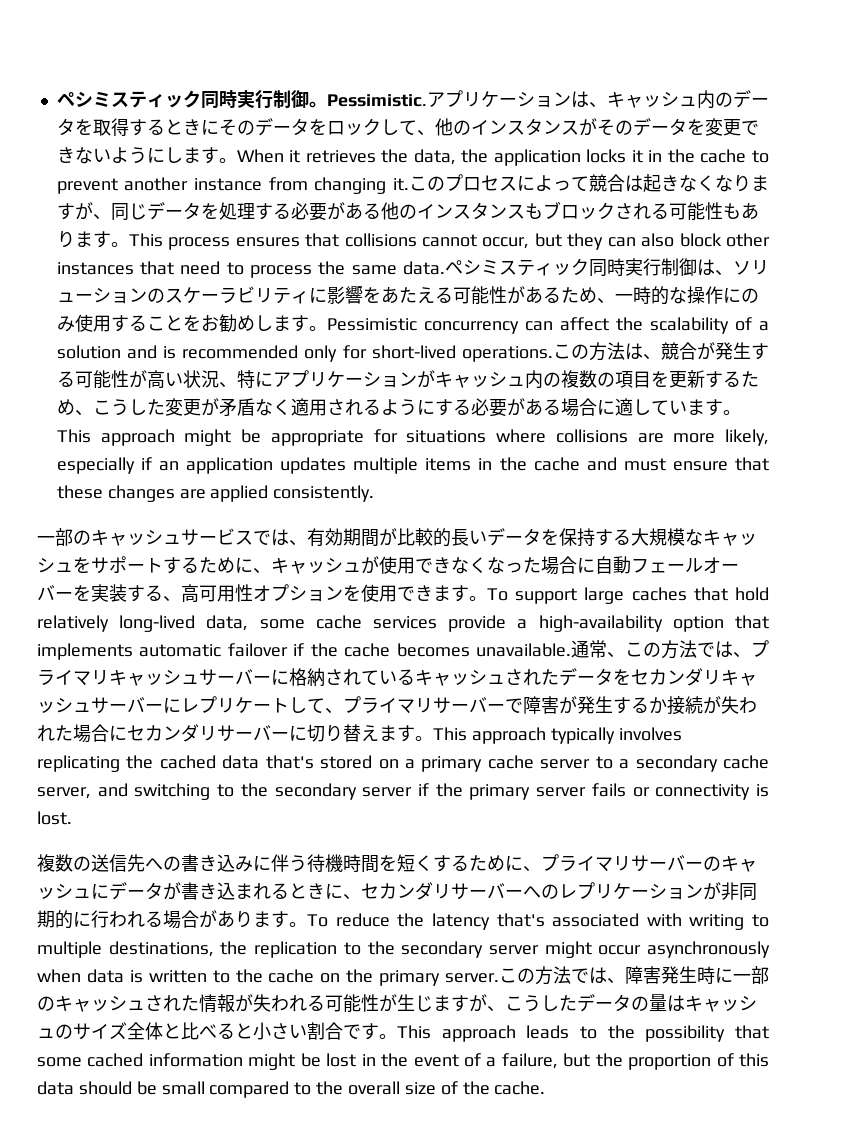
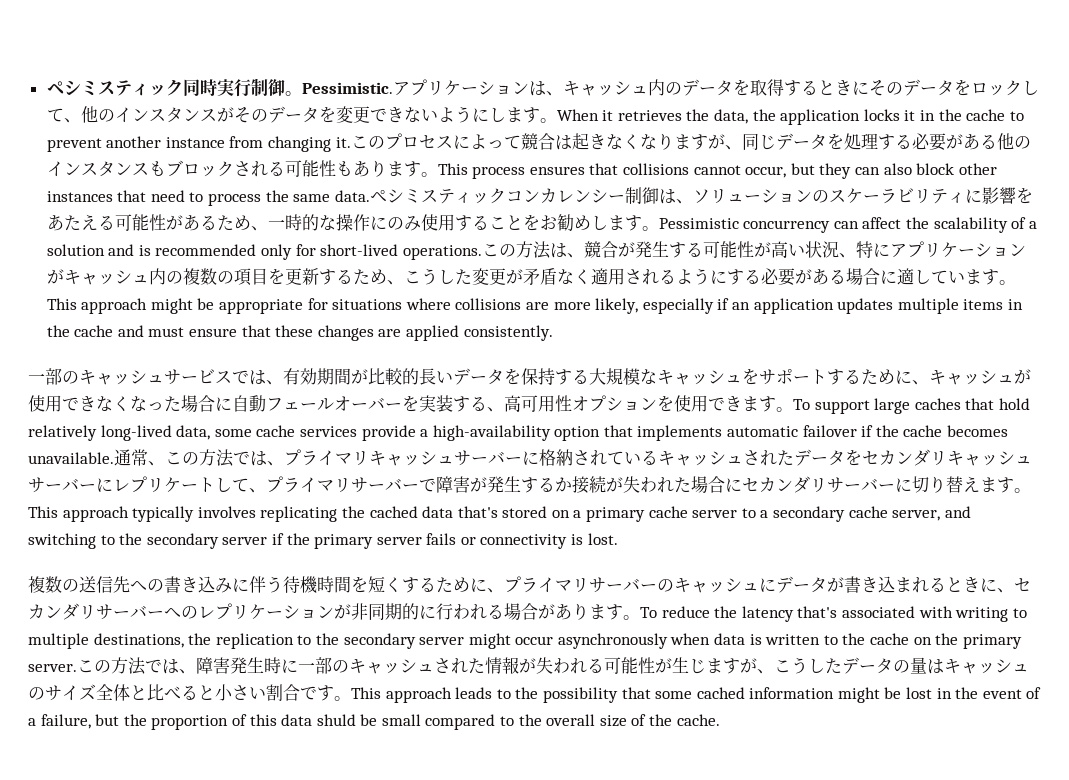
- ペシミスティック同時実行制御は、ソリューションのスケーラビリティに影響をあたえる可能性があるため、一時的な操作にのみ使用することをお勧めします。
+ ペシミスティックコンカレンシー制御は、ソリューションのスケーラビリティに影響をあたえる可能性があるため、一時的な操作にのみ使用することをお勧めします。
- This approach leads to the possibility that some cached information might be lost in the event of a failure, but the proportion of this data should be small compared to the overall size of the cache.
+ This approach leads to the possibility that some cached information might be lost in the event of a failure, but the proportion of this data shuld be small compared to the overall size of the cache.

